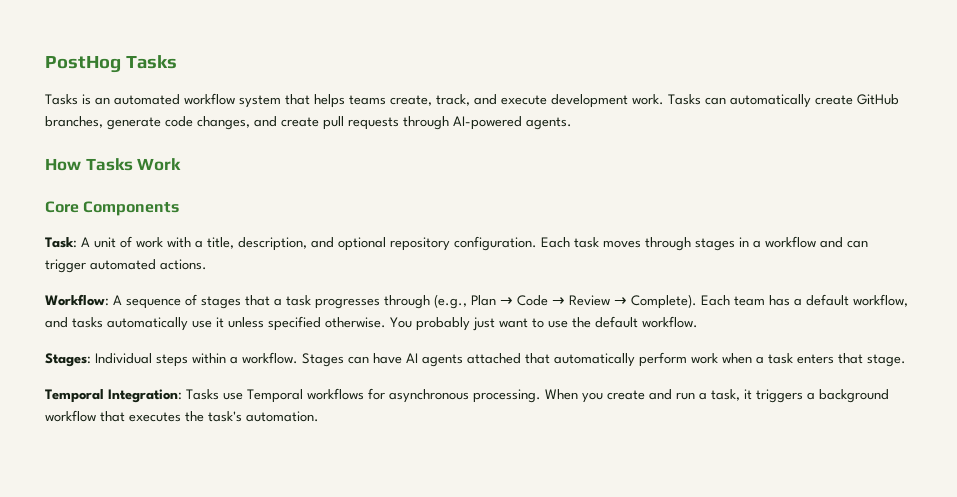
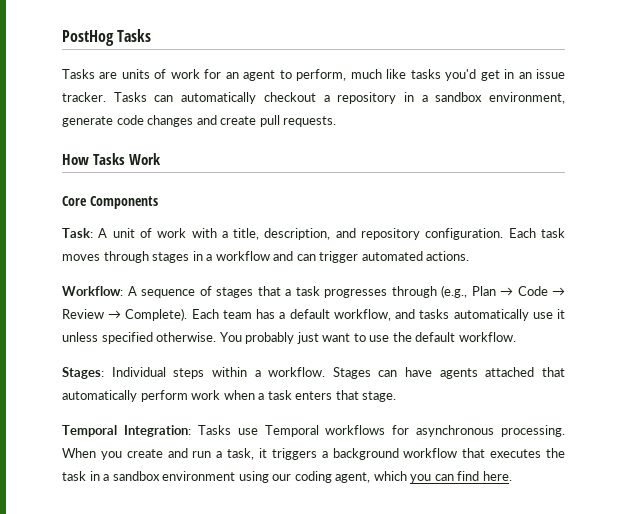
- Tasks is an automated workflow system that helps teams create, track, and execute development work. Tasks can automatically create GitHub branches, generate code changes, and create pull requests through AI-powered agents.
+ Tasks are units of work for an agent to perform, much like tasks you'd get in an issue tracker. Tasks can automatically checkout a repository in a sandbox environment, generate code changes and create pull requests.
- Task: A unit of work with a title, description, and optional repository configuration.
+ Task: A unit of work with a title, description, and repository configuration.
- Stages can have AI agents attached that automatically perform work when a task enters that stage.
+ Stages can have agents attached that automatically perform work when a task enters that stage.
- When you create and run a task, it triggers a background workflow that executes the task's automation.
+ When you create and run a task, it triggers a background workflow that executes the task in a sandbox environment using our coding agent, which you can find here.

